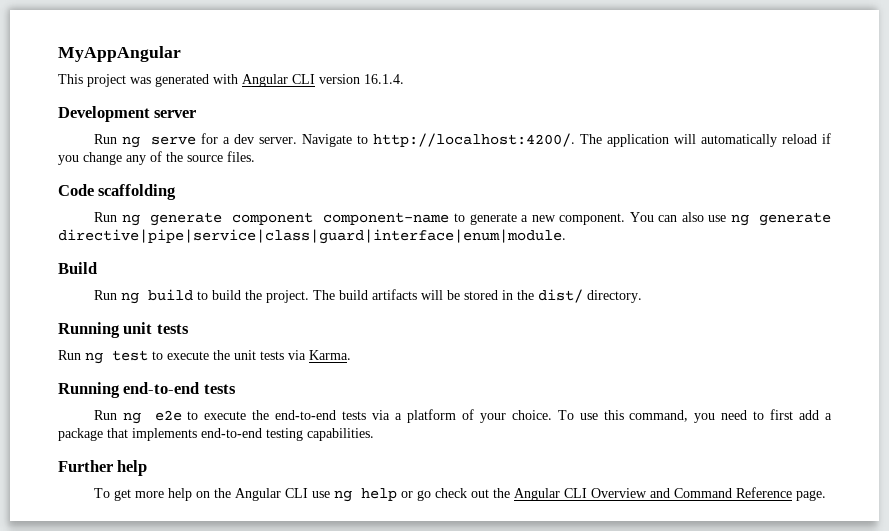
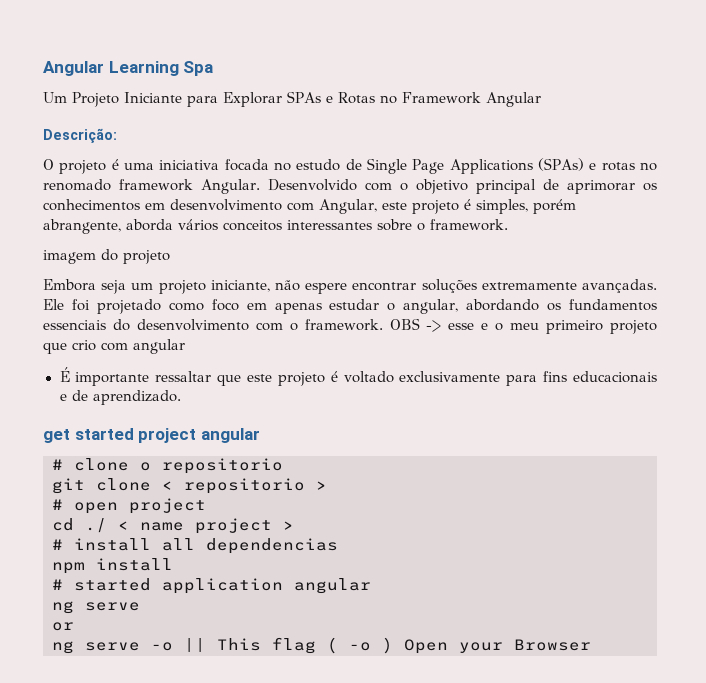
- MyAppAngular
- This project was generated with Angular CLI version 16.1.4.
- Development server
- Run ng serve for a dev server. Navigate to http://localhost:4200/. The application will automatically reload if you change any of the source files.
- Code scaffolding
- Run ng generate component component-name to generate a new component. You can also use ng generate directive|pipe|service|class|guard|interface|enum|module.
- Build
- Run ng build to build the project. The build artifacts will be stored in the dist/ directory.
- Running unit tests
- Run ng test to execute the unit tests via Karma.
- Running end-to-end tests
- Run ng e2e to execute the end-to-end tests via a platform of your choice. To use this command, you need to first add a package that implements end-to-end testing capabilities.
- Further help
- To get more help on the Angular CLI use ng help or go check out the Angular CLI Overview and Command Reference page.
+ Angular Learning Spa
+ Um Projeto Iniciante para Explorar SPAs e Rotas no Framework Angular
+ Descrição:
+ O projeto é uma iniciativa focada no estudo de Single Page Applications (SPAs) e rotas no renomado framework Angular. Desenvolvido com o objetivo principal de aprimorar os conhecimentos em desenvolvimento com Angular, este projeto é simples, porém abrangente, aborda vários conceitos interessantes sobre o framework.
+ imagem do projeto
+ Embora seja um projeto iniciante, não espere encontrar soluções extremamente avançadas. Ele foi projetado como foco em apenas estudar o angular, abordando os fundamentos essenciais do desenvolvimento com o framework. OBS -> esse e o meu primeiro projeto que crio com angular
+ É importante ressaltar que este projeto é voltado exclusivamente para fins educacionais e de aprendizado.
+ get started project angular
+ # clone o repositorio
+ git clone < repositorio >
+ # open project
+ cd ./ < name project >
+ # install all dependencias
+ npm install
+ # started application angular
+ ng serve
+ or
+ ng serve -o || This flag ( -o ) Open your Browser

